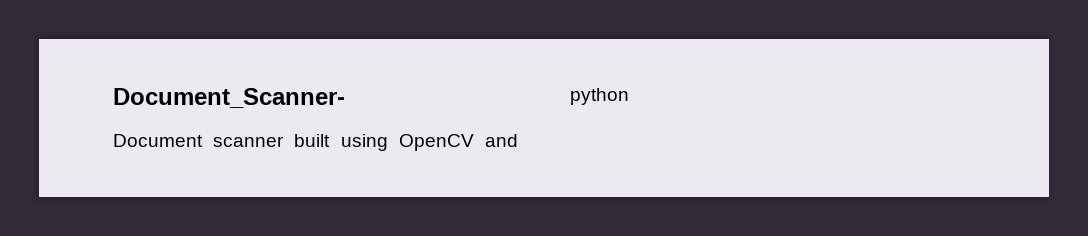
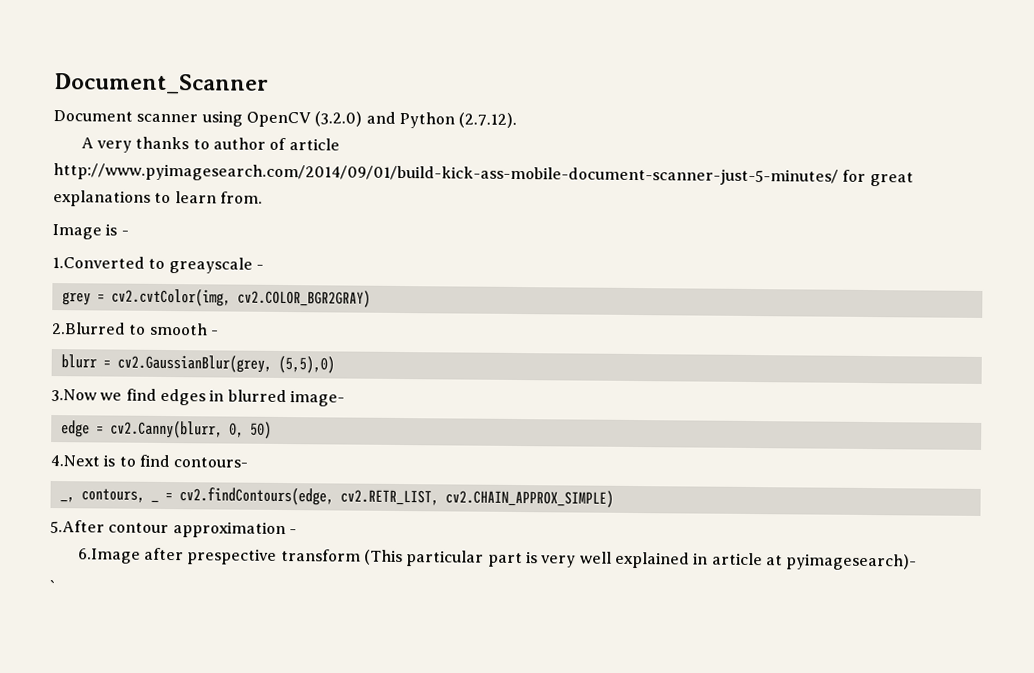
- Document_Scanner-
+ Document_Scanner
- Document scanner built using OpenCV and python
+ Document scanner using OpenCV (3.2.0) and Python (2.7.12).
+ A very thanks to author of article http://www.pyimagesearch.com/2014/09/01/build-kick-ass-mobile-document-scanner-just-5-minutes/ for great explanations to learn from.
+ Image is -
+ 1.Converted to greayscale -
+ grey = cv2.cvtColor(img, cv2.COLOR_BGR2GRAY)
+ 2.Blurred to smooth -
+ blurr = cv2.GaussianBlur(grey, (5,5),0)
+ 3.Now we find edges in blurred image-
+ edge = cv2.Canny(blurr, 0, 50)
+ 4.Next is to find contours-
+ _, contours, _ = cv2.findContours(edge, cv2.RETR_LIST, cv2.CHAIN_APPROX_SIMPLE)
+ 5.After contour approximation -
+ 6.Image after prespective transform (This particular part is very well explained in article at pyimagesearch)-
+ `

